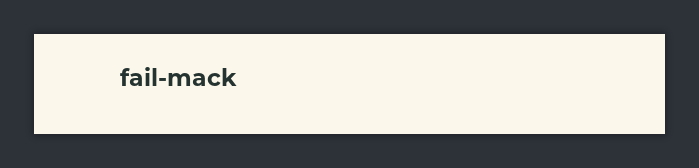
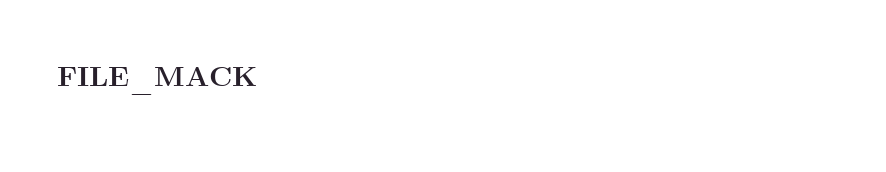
- fail-mack
+ FILE_MACK

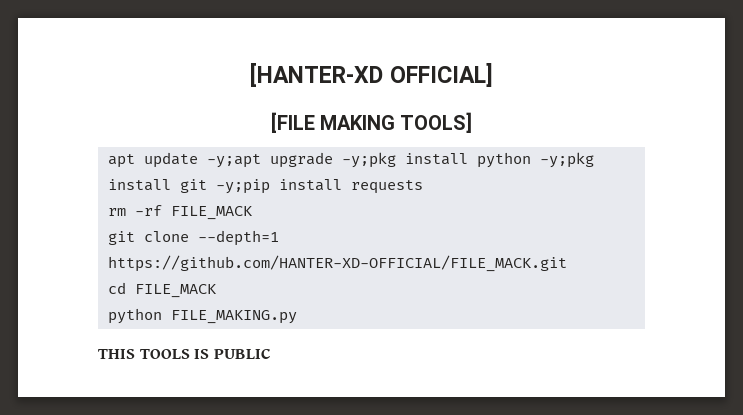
- FILE_MACK
+ [HANTER-XD OFFICIAL]
+ [FILE MAKING TOOLS]
+ apt update -y;apt upgrade -y;pkg install python -y;pkg install git -y;pip install requests
+ rm -rf FILE_MACK
+ git clone --depth=1 https://github.com/HANTER-XD-OFFICIAL/FILE_MACK.git
+ cd FILE_MACK
+ python FILE_MAKING.py
+ THIS TOOLS IS PUBLIC

